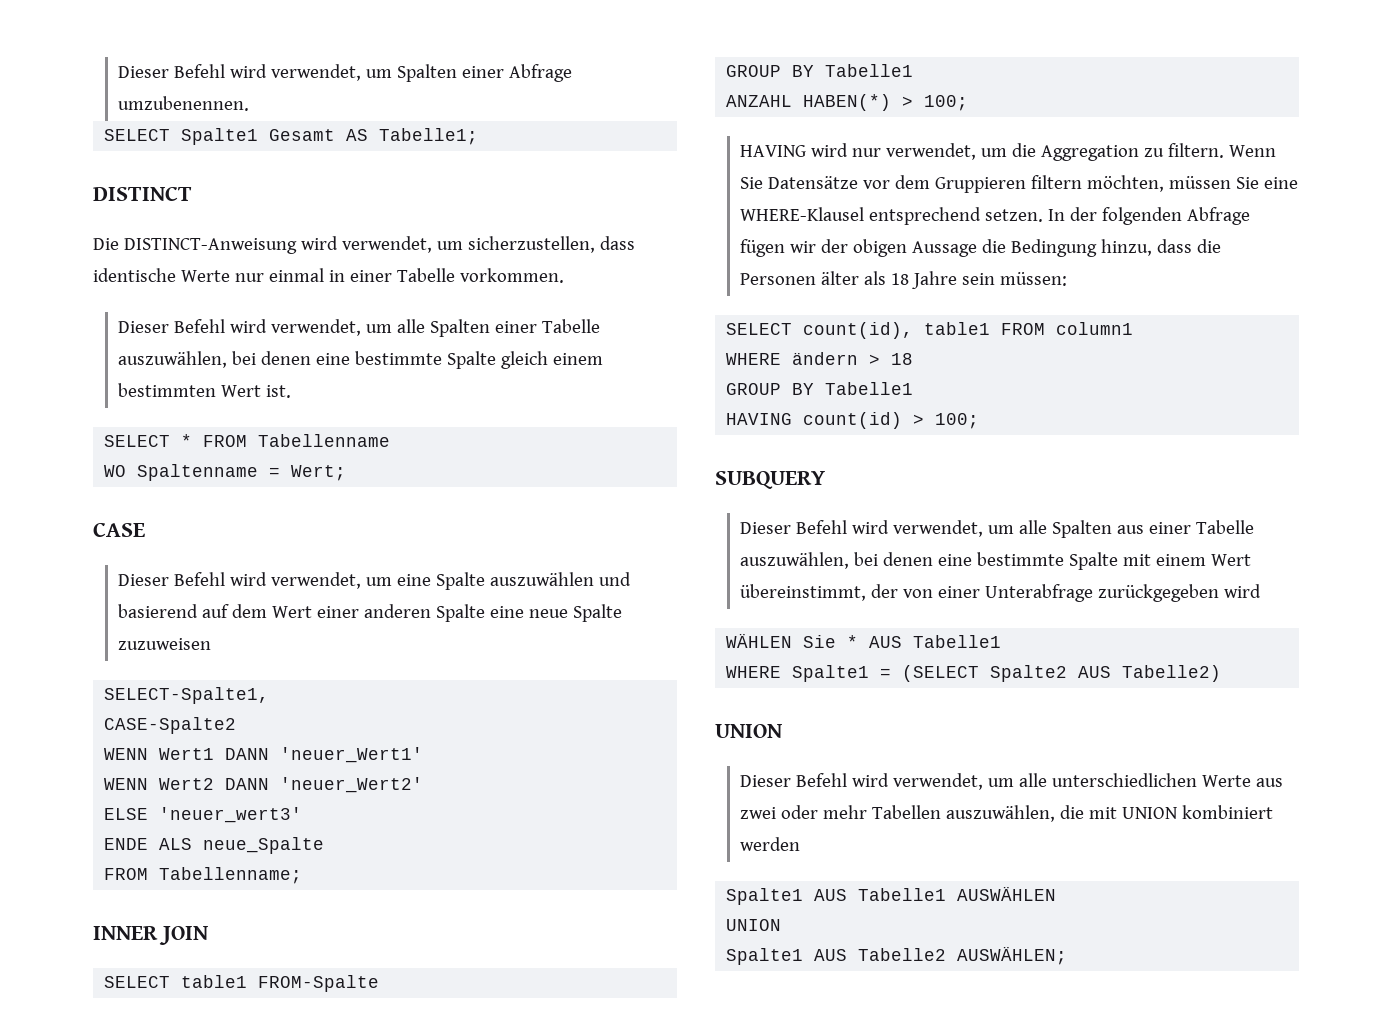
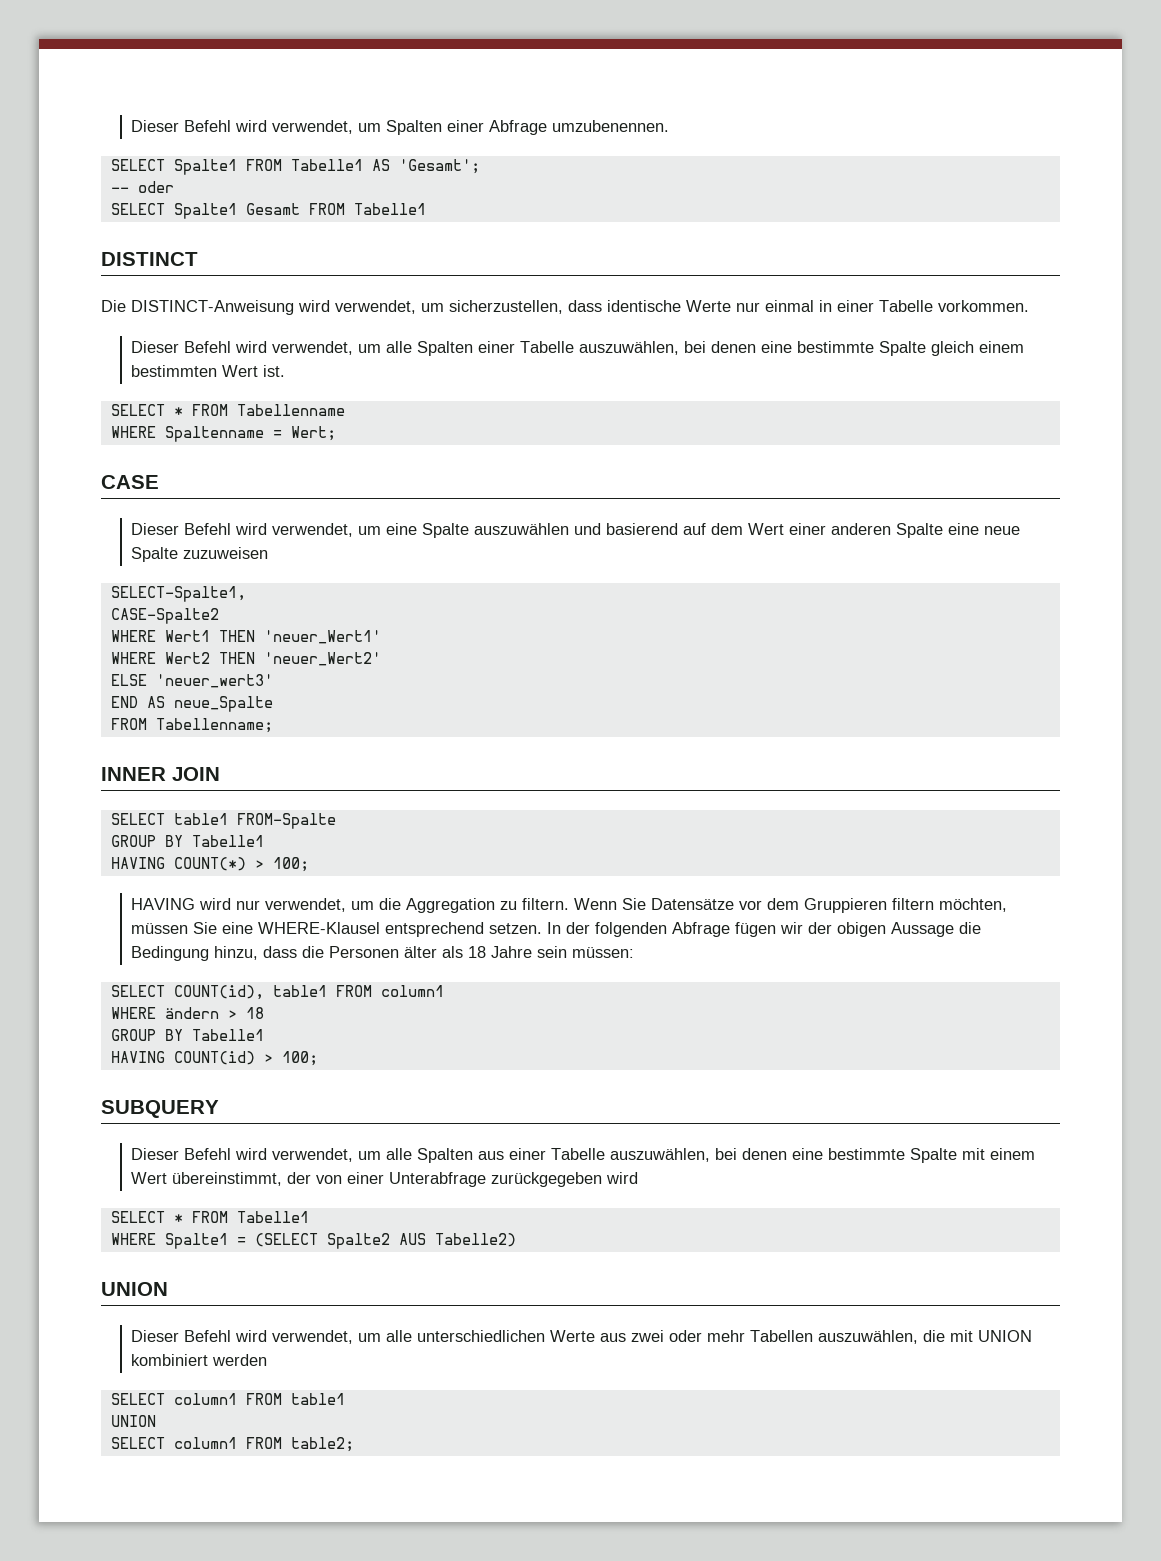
+ SELECT Spalte1 FROM Tabelle1 AS 'Gesamt';
+ -- oder
- SELECT Spalte1 Gesamt AS Tabelle1;
+ SELECT Spalte1 Gesamt FROM Tabelle1
- WO Spaltenname = Wert;
+ WHERE Spaltenname = Wert;
- WENN Wert1 DANN 'neuer_Wert1'
- WENN Wert2 DANN 'neuer_Wert2'
+ WHERE Wert1 THEN 'neuer_Wert1'
+ WHERE Wert2 THEN 'neuer_Wert2'
- ENDE ALS neue_Spalte
+ END AS neue_Spalte
- ANZAHL HABEN(*) > 100;
+ HAVING COUNT(*) > 100;
- SELECT count(id), table1 FROM column1
+ SELECT COUNT(id), table1 FROM column1
- HAVING count(id) > 100;
+ HAVING COUNT(id) > 100;
- WÄHLEN Sie * AUS Tabelle1
+ SELECT * FROM Tabelle1
- Spalte1 AUS Tabelle1 AUSWÄHLEN
+ SELECT column1 FROM table1
  UNION
- Spalte1 AUS Tabelle2 AUSWÄHLEN;
+ SELECT column1 FROM table2;

